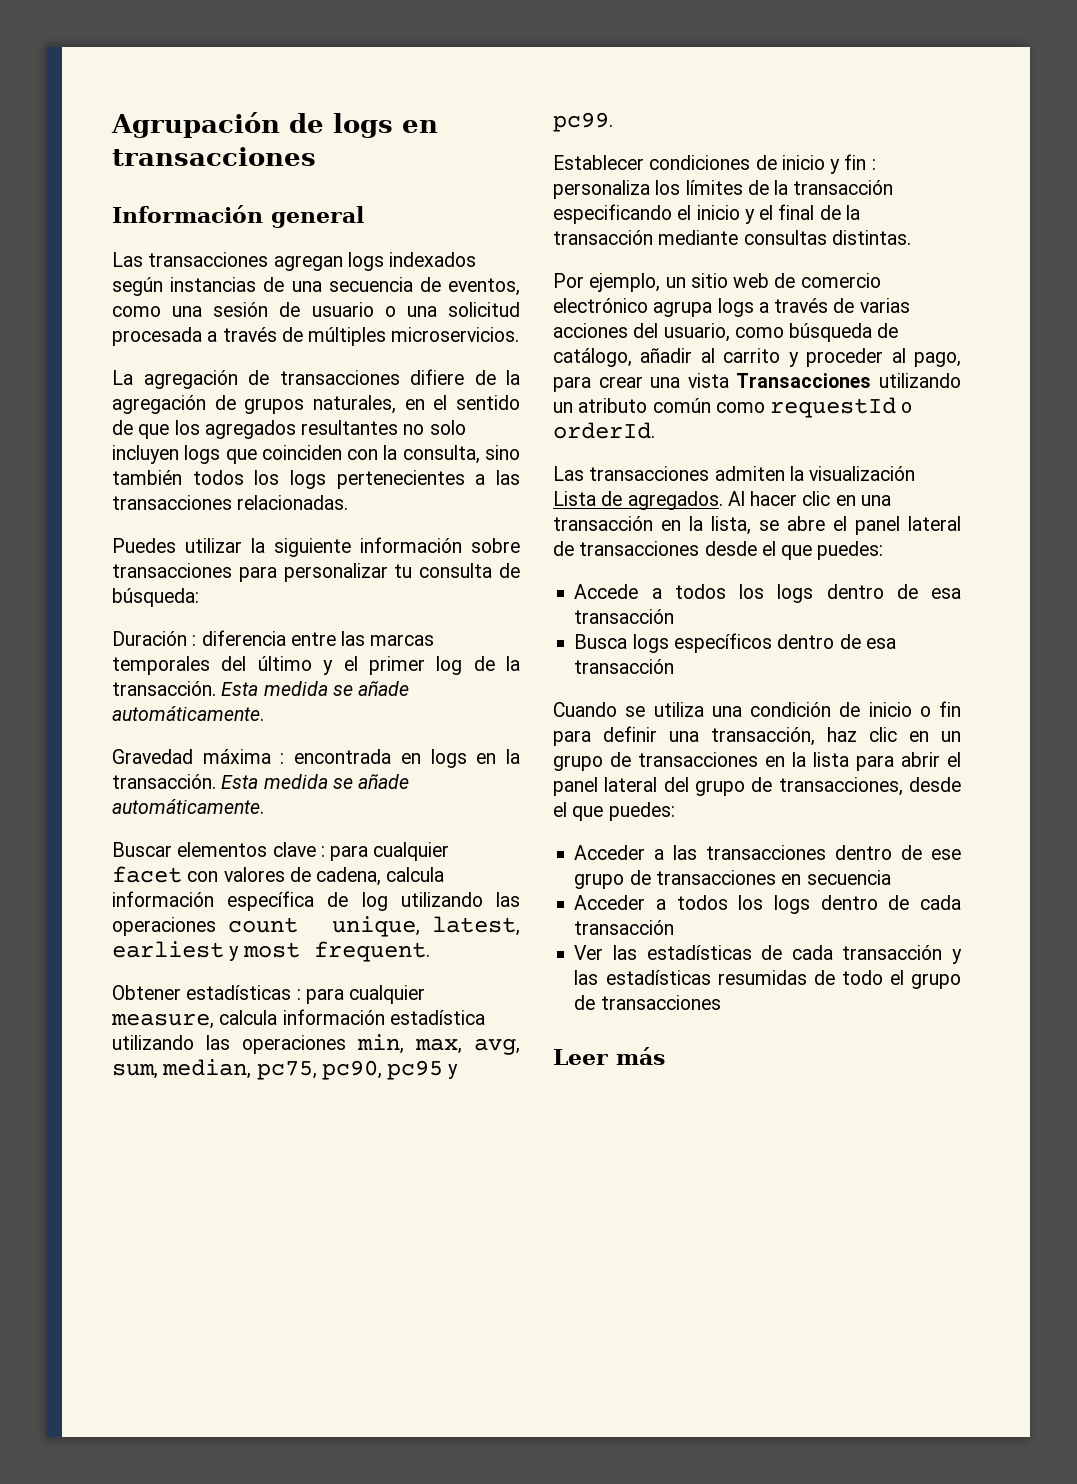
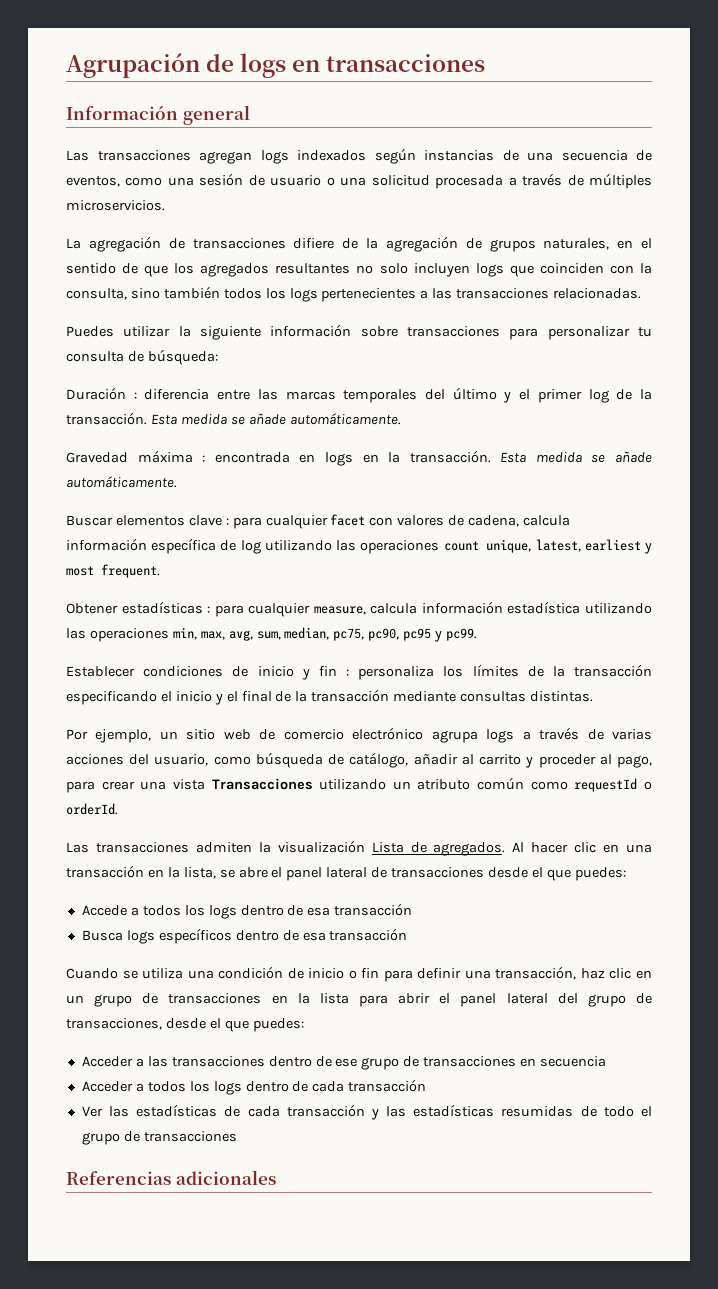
- Leer más
+ Referencias adicionales

